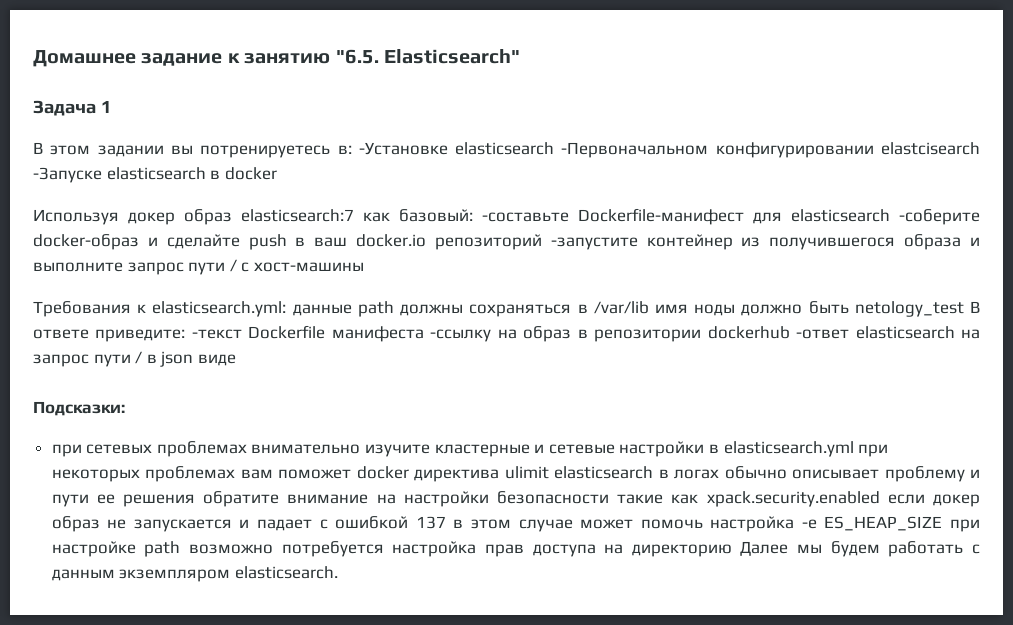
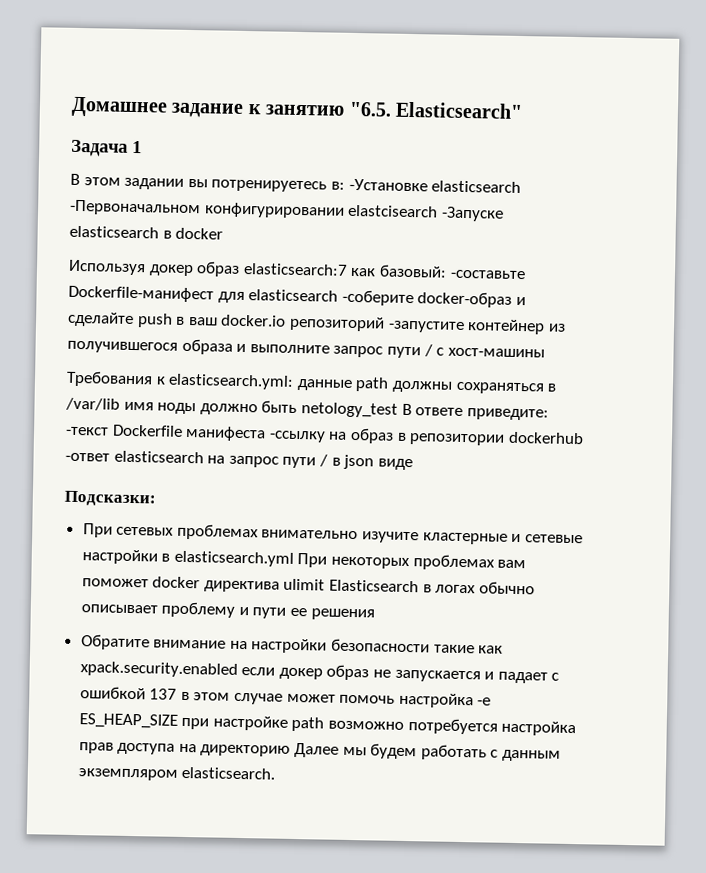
- при сетевых проблемах внимательно изучите кластерные и сетевые настройки в elasticsearch.yml при некоторых проблемах вам поможет docker директива ulimit elasticsearch в логах обычно описывает проблему и пути ее решения обратите внимание на настройки безопасности такие как xpack.security.enabled если докер образ не запускается и падает с ошибкой 137 в этом случае может помочь настройка -e ES_HEAP_SIZE при настройке path возможно потребуется настройка прав доступа на директорию Далее мы будем работать с данным экземпляром elasticsearch.
+ При сетевых проблемах внимательно изучите кластерные и сетевые настройки в elasticsearch.yml При некоторых проблемах вам поможет docker директива ulimit Elasticsearch в логах обычно описывает проблему и пути ее решения
+ Обратите внимание на настройки безопасности такие как xpack.security.enabled если докер образ не запускается и падает с ошибкой 137 в этом случае может помочь настройка -e ES_HEAP_SIZE при настройке path возможно потребуется настройка прав доступа на директорию Далее мы будем работать с данным экземпляром elasticsearch.

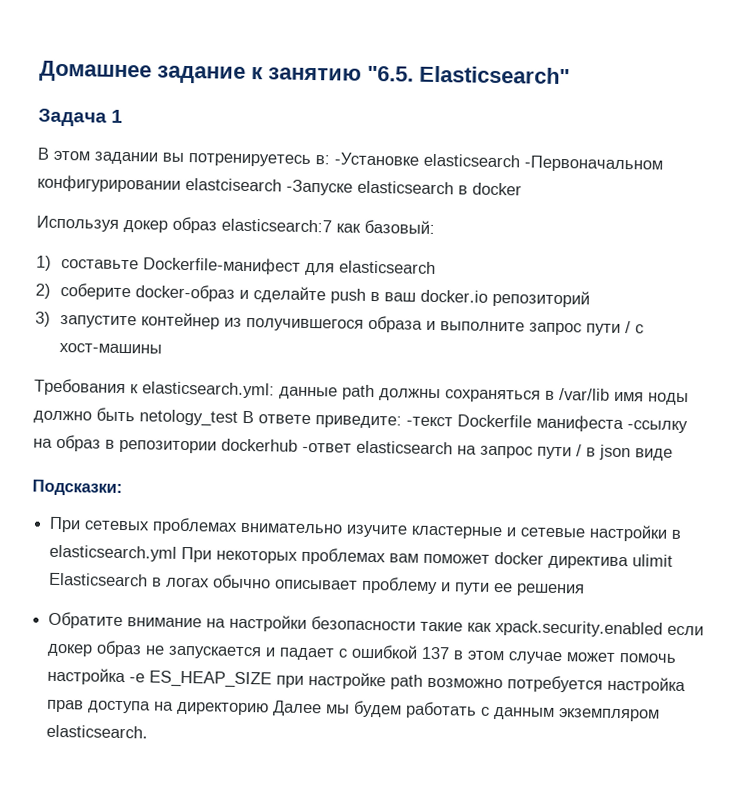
- Используя докер образ elasticsearch:7 как базовый: -составьте Dockerfile-манифест для elasticsearch -соберите docker-образ и сделайте push в ваш docker.io репозиторий -запустите контейнер из получившегося образа и выполните запрос пути / c хост-машины
+ Используя докер образ elasticsearch:7 как базовый:
+ 1) составьте Dockerfile-манифест для elasticsearch
+ 2) соберите docker-образ и сделайте push в ваш docker.io репозиторий
+ 3) запустите контейнер из получившегося образа и выполните запрос пути / c хост-машины

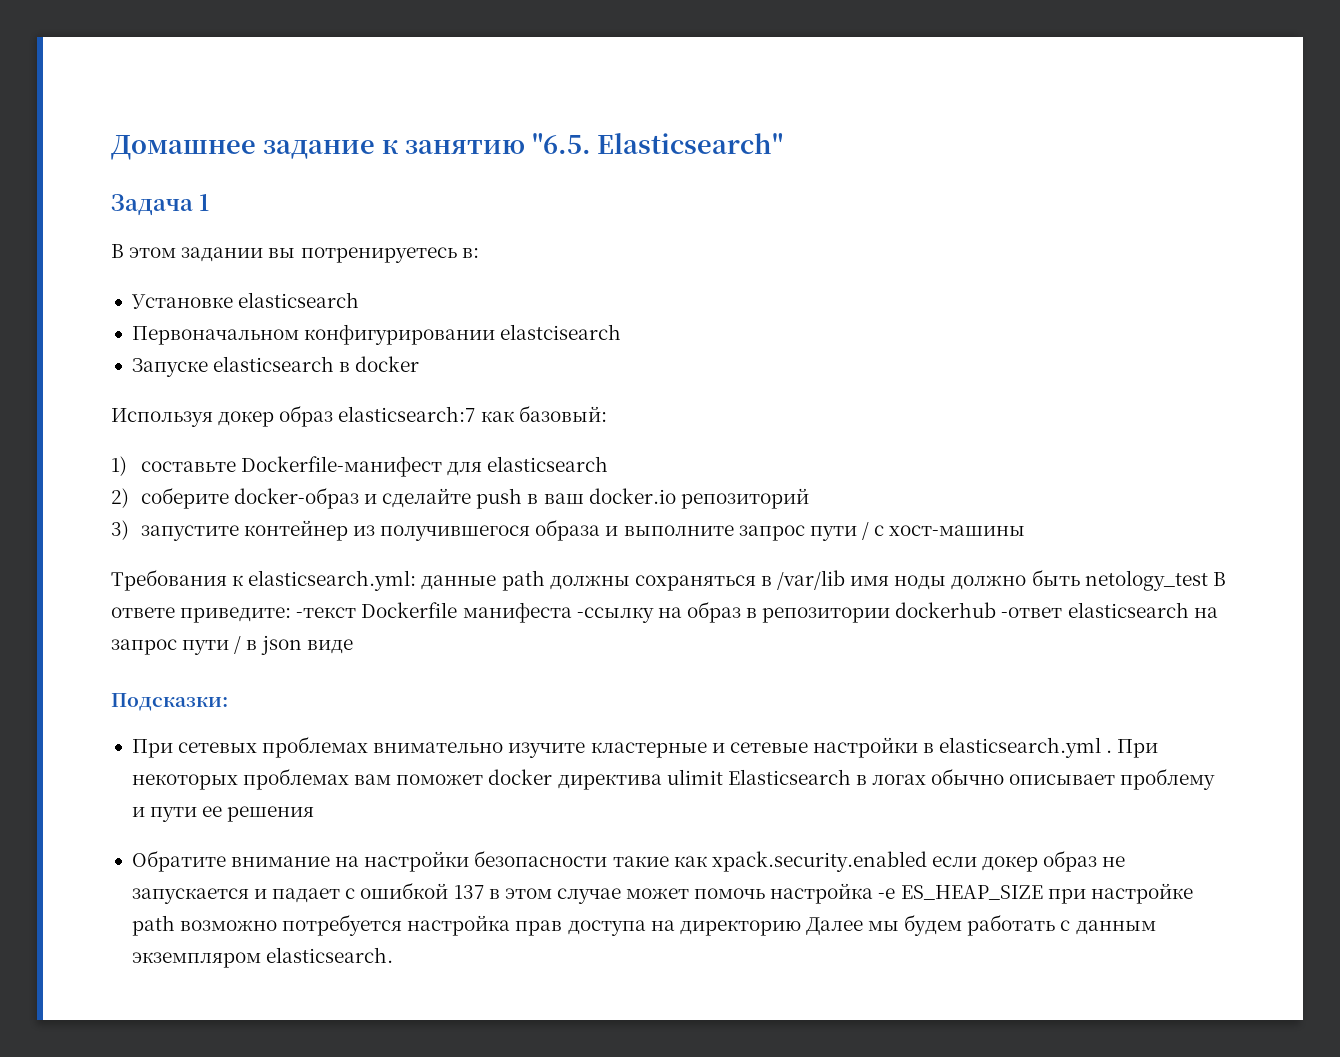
- В этом задании вы потренируетесь в: -Установке elasticsearch -Первоначальном конфигурировании elastcisearch -Запуске elasticsearch в docker
+ В этом задании вы потренируетесь в:
+ Установке elasticsearch
+ Первоначальном конфигурировании elastcisearch
+ Запуске elasticsearch в docker
- При сетевых проблемах внимательно изучите кластерные и сетевые настройки в elasticsearch.yml При некоторых проблемах вам поможет docker директива ulimit Elasticsearch в логах обычно описывает проблему и пути ее решения
+ При сетевых проблемах внимательно изучите кластерные и сетевые настройки в elasticsearch.yml . При некоторых проблемах вам поможет docker директива ulimit Elasticsearch в логах обычно описывает проблему и пути ее решения

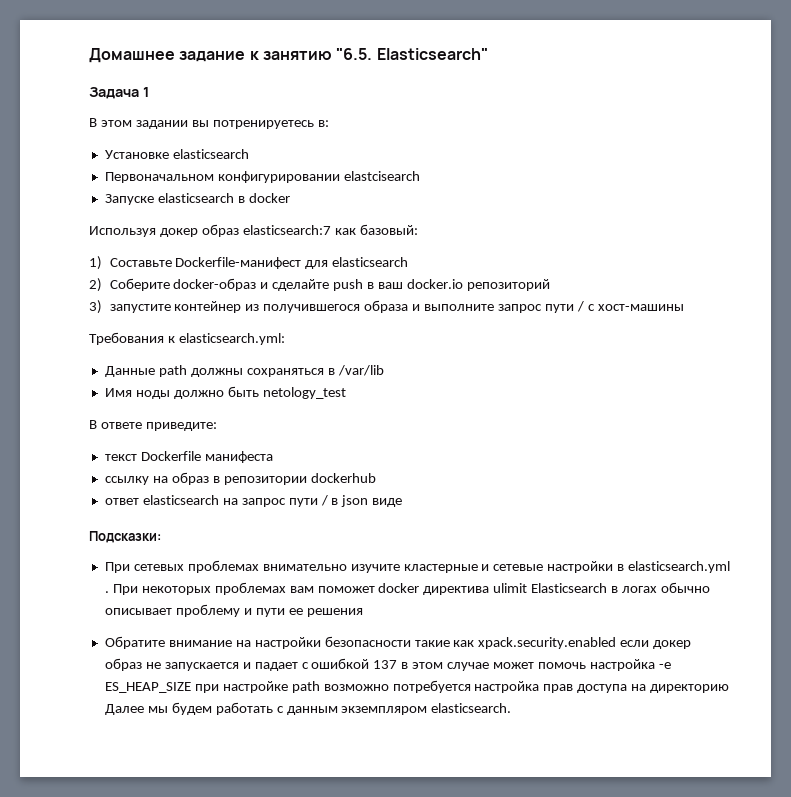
- 1) составьте Dockerfile-манифест для elasticsearch
+ 1) Составьте Dockerfile-манифест для elasticsearch
- 2) соберите docker-образ и сделайте push в ваш docker.io репозиторий
+ 2) Соберите docker-образ и сделайте push в ваш docker.io репозиторий
- Требования к elasticsearch.yml: данные path должны сохраняться в /var/lib имя ноды должно быть netology_test В ответе приведите: -текст Dockerfile манифеста -ссылку на образ в репозитории dockerhub -ответ elasticsearch на запрос пути / в json виде
+ Требования к elasticsearch.yml:
+ Данные path должны сохраняться в /var/lib
+ Имя ноды должно быть netology_test
+ В ответе приведите:
+ текст Dockerfile манифеста
+ ссылку на образ в репозитории dockerhub
+ ответ elasticsearch на запрос пути / в json виде

